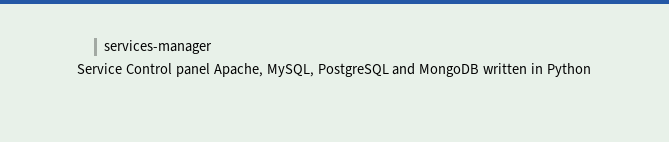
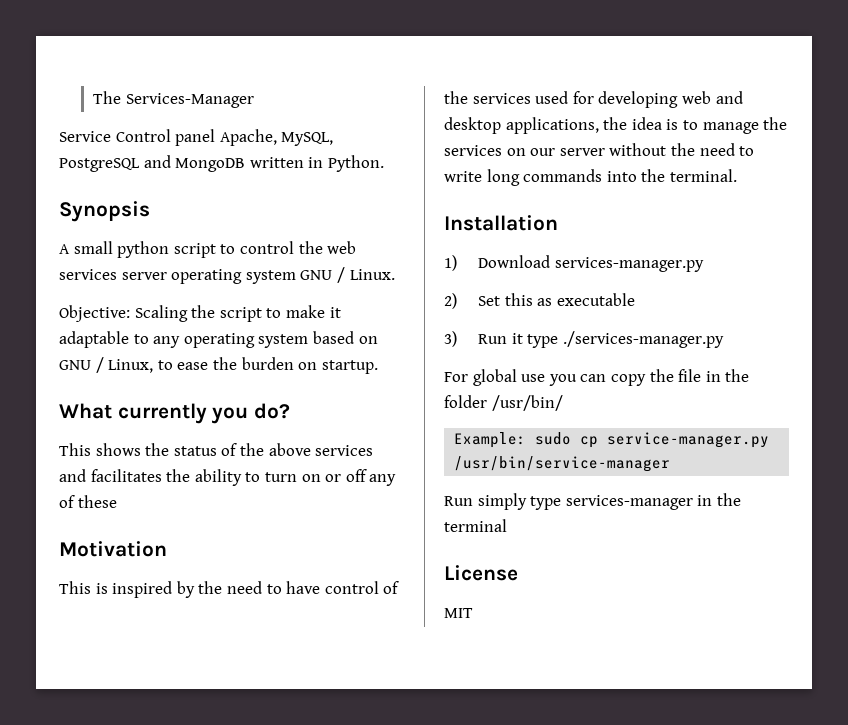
- services-manager
+ The Services-Manager
- Service Control panel Apache, MySQL, PostgreSQL and MongoDB written in Python
+ Service Control panel Apache, MySQL, PostgreSQL and MongoDB written in Python.
+ Synopsis
+ A small python script to control the web services server operating system GNU / Linux.
+ Objective: Scaling the script to make it adaptable to any operating system based on GNU / Linux, to ease the burden on startup.
+ What currently you do?
+ This shows the status of the above services and facilitates the ability to turn on or off any of these
+ Motivation
+ This is inspired by the need to have control of the services used for developing web and desktop applications, the idea is to manage the services on our server without the need to write long commands into the terminal.
+ Installation
+ 1) Download services-manager.py
+ 2) Set this as executable
+ 3) Run it type ./services-manager.py
+ For global use you can copy the file in the folder /usr/bin/
+ Example: sudo cp service-manager.py /usr/bin/service-manager
+ Run simply type services-manager in the terminal
+ License
+ MIT

